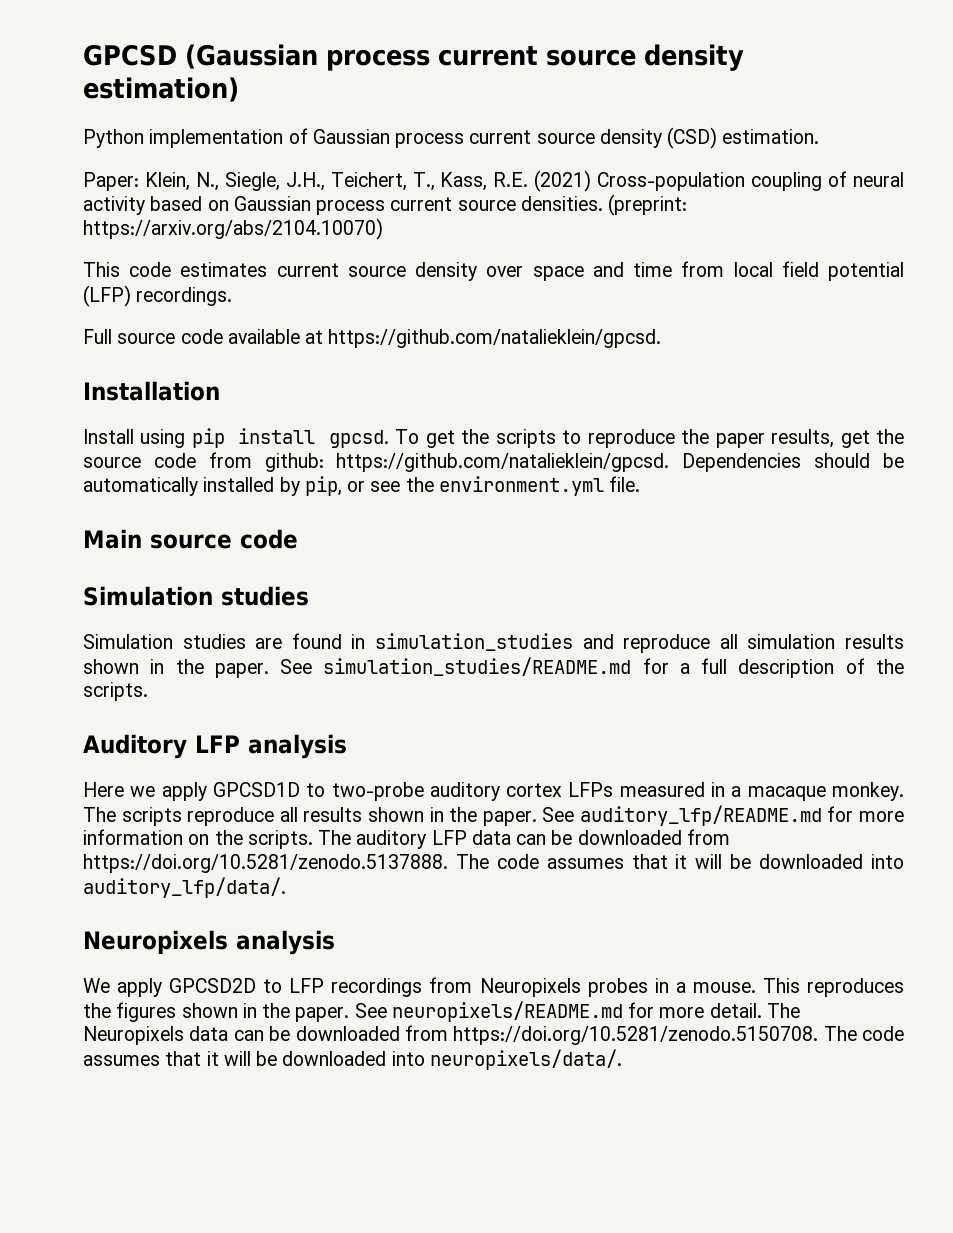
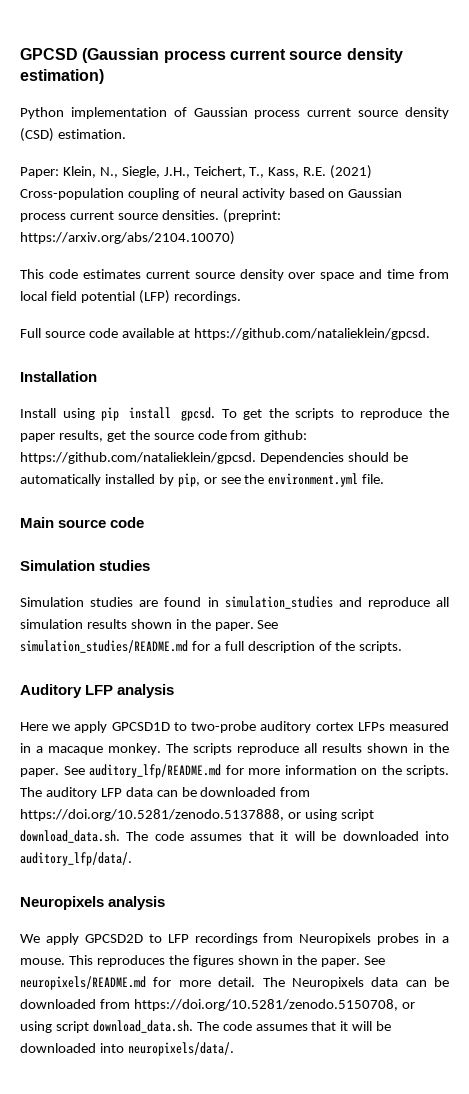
- The auditory LFP data can be downloaded from https://doi.org/10.5281/zenodo.5137888. The code assumes that it will be downloaded into auditory_lfp/data/.
+ The auditory LFP data can be downloaded from https://doi.org/10.5281/zenodo.5137888, or using script download_data.sh. The code assumes that it will be downloaded into auditory_lfp/data/.
- The Neuropixels data can be downloaded from https://doi.org/10.5281/zenodo.5150708. The code assumes that it will be downloaded into neuropixels/data/.
+ The Neuropixels data can be downloaded from https://doi.org/10.5281/zenodo.5150708, or using script download_data.sh. The code assumes that it will be downloaded into neuropixels/data/.

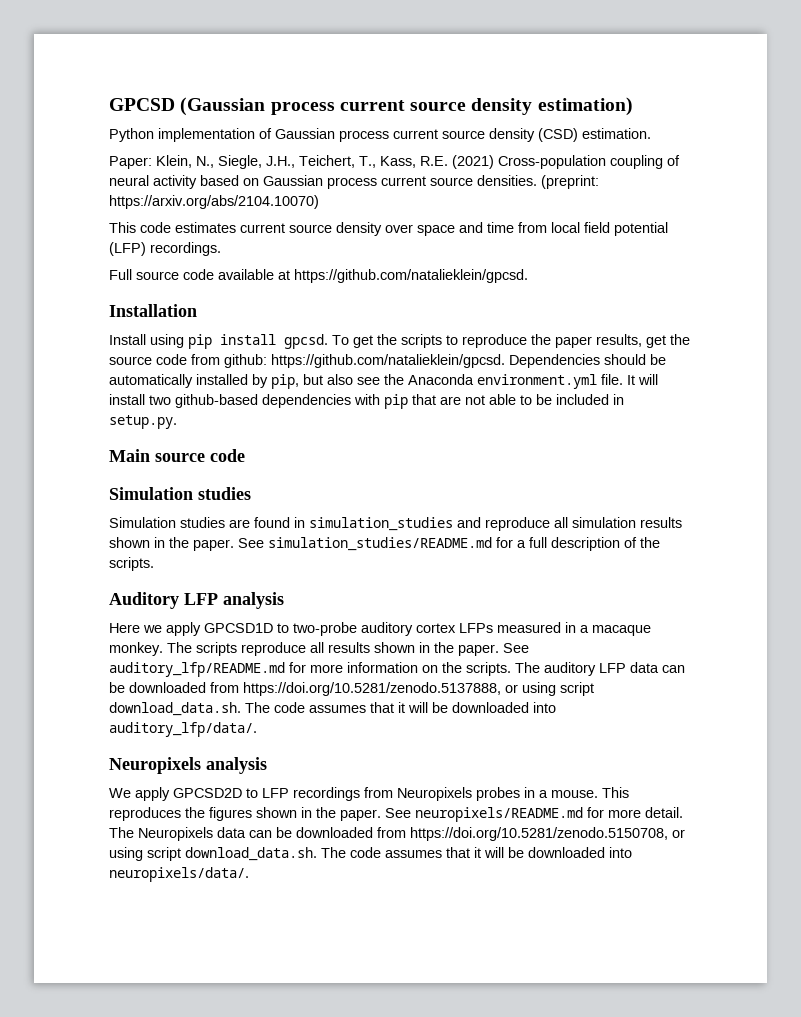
- To get the scripts to reproduce the paper results, get the source code from github: https://github.com/natalieklein/gpcsd. Dependencies should be automatically installed by pip, or see the environment.yml file.
+ To get the scripts to reproduce the paper results, get the source code from github: https://github.com/natalieklein/gpcsd. Dependencies should be automatically installed by pip, but also see the Anaconda environment.yml file. It will install two github-based dependencies with pip that are not able to be included in setup.py.

